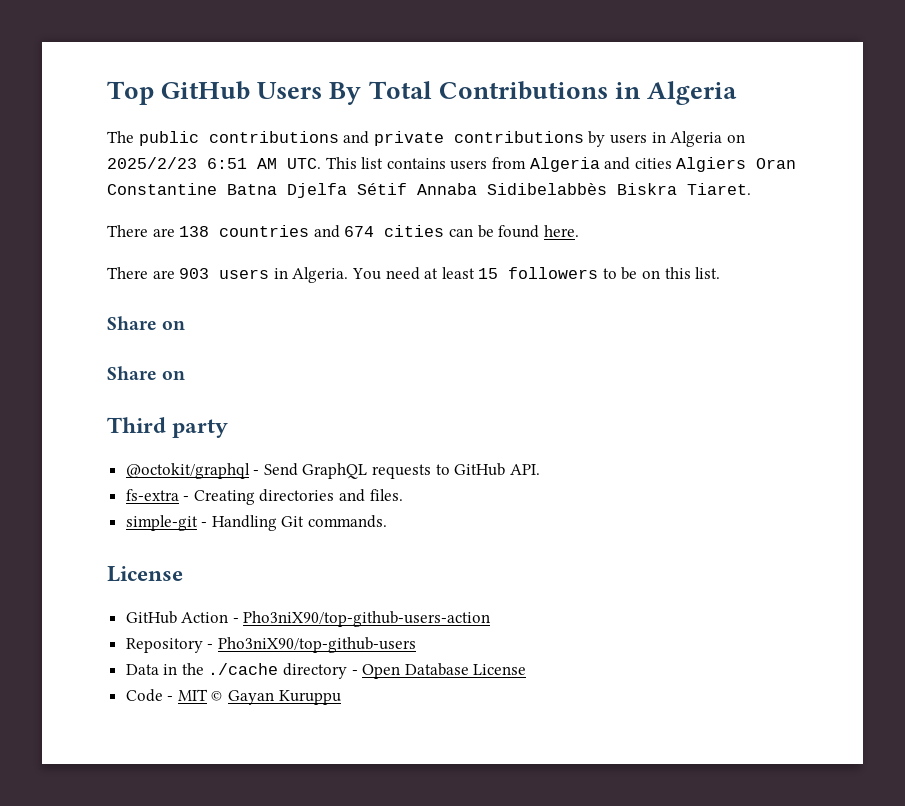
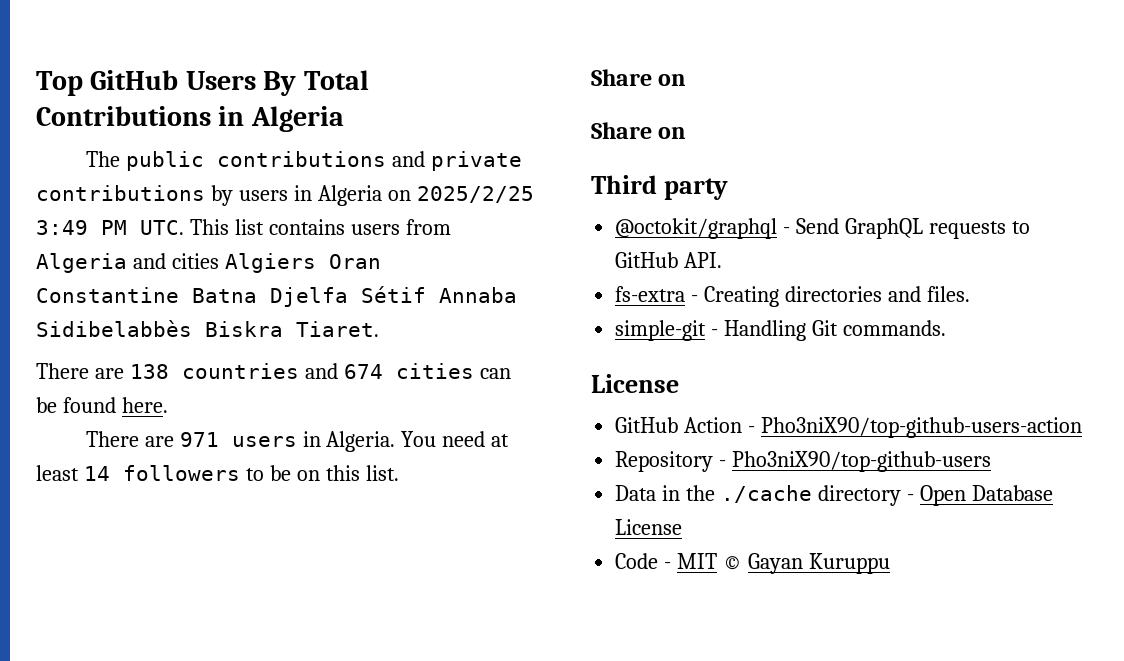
- The public contributions and private contributions by users in Algeria on 2025/2/23 6:51 AM UTC. This list contains users from Algeria and cities Algiers Oran Constantine Batna Djelfa Sétif Annaba Sidibelabbès Biskra Tiaret.
+ The public contributions and private contributions by users in Algeria on 2025/2/25 3:49 PM UTC. This list contains users from Algeria and cities Algiers Oran Constantine Batna Djelfa Sétif Annaba Sidibelabbès Biskra Tiaret.
- There are 903 users in Algeria.
+ There are 971 users in Algeria.
- You need at least 15 followers to be on this list.
+ You need at least 14 followers to be on this list.

